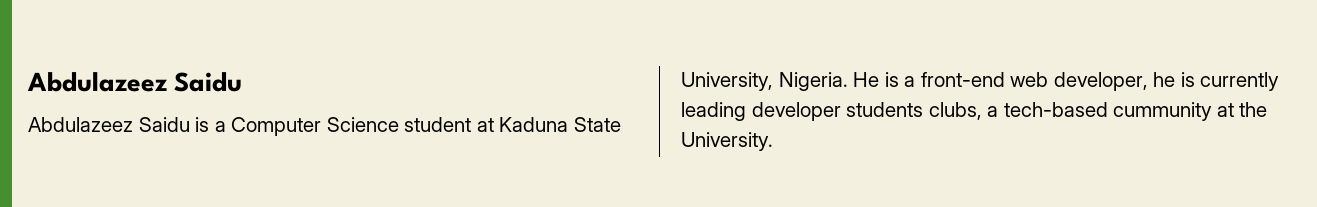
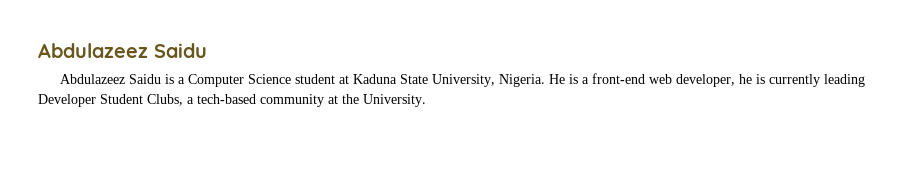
- He is a front-end web developer, he is currently leading developer students clubs, a tech-based cummunity at the University.
+ He is a front-end web developer, he is currently leading Developer Student Clubs, a tech-based community at the University.

